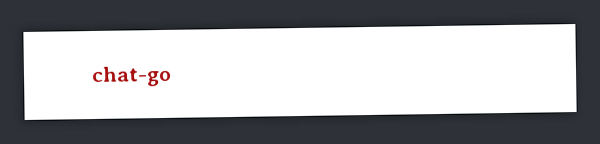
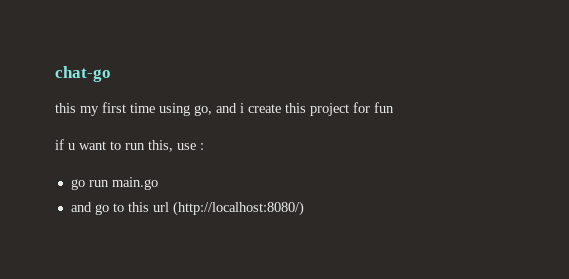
+ this my first time using go, and i create this project for fun
+ if u want to run this, use :
+ go run main.go
+ and go to this url (http://localhost:8080/)

